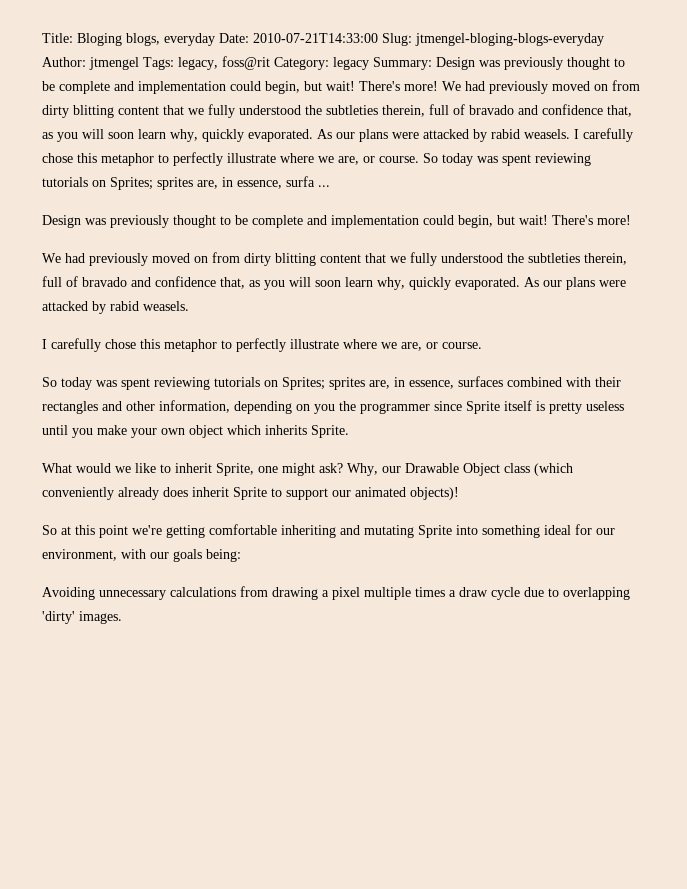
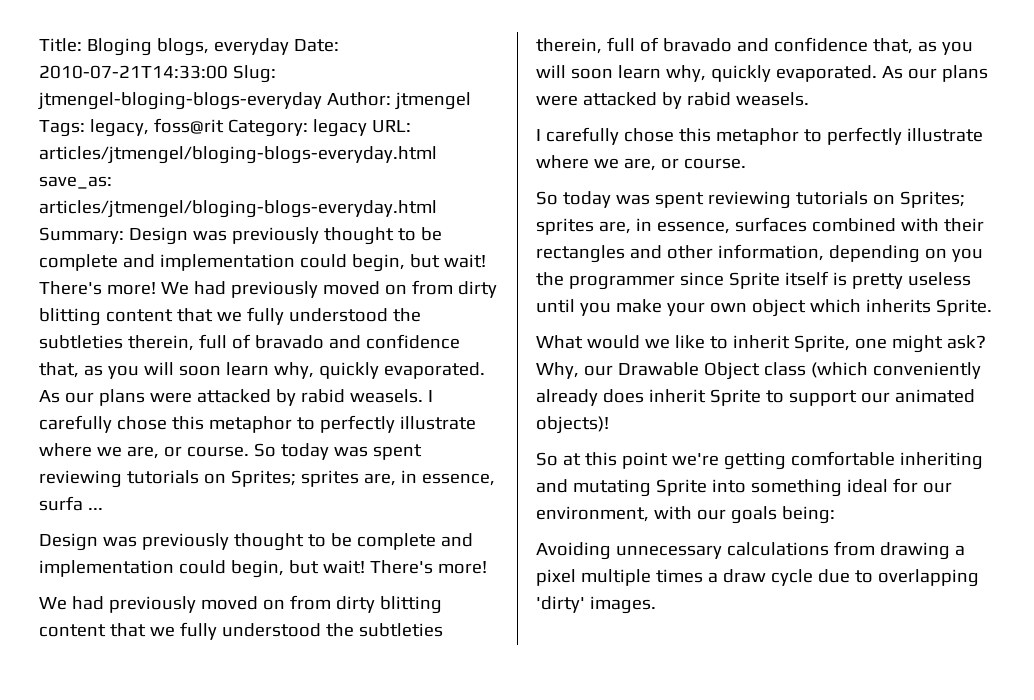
- Title: Bloging blogs, everyday Date: 2010-07-21T14:33:00 Slug: jtmengel-bloging-blogs-everyday Author: jtmengel Tags: legacy, foss@rit Category: legacy Summary: Design was previously thought to be complete and implementation could begin, but wait!
+ Title: Bloging blogs, everyday Date: 2010-07-21T14:33:00 Slug: jtmengel-bloging-blogs-everyday Author: jtmengel Tags: legacy, foss@rit Category: legacy URL: articles/jtmengel/bloging-blogs-everyday.html save_as: articles/jtmengel/bloging-blogs-everyday.html Summary: Design was previously thought to be complete and implementation could begin, but wait!

